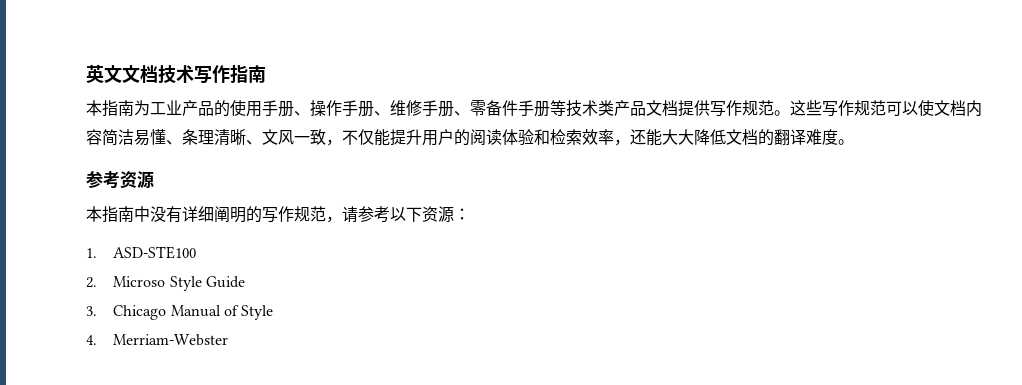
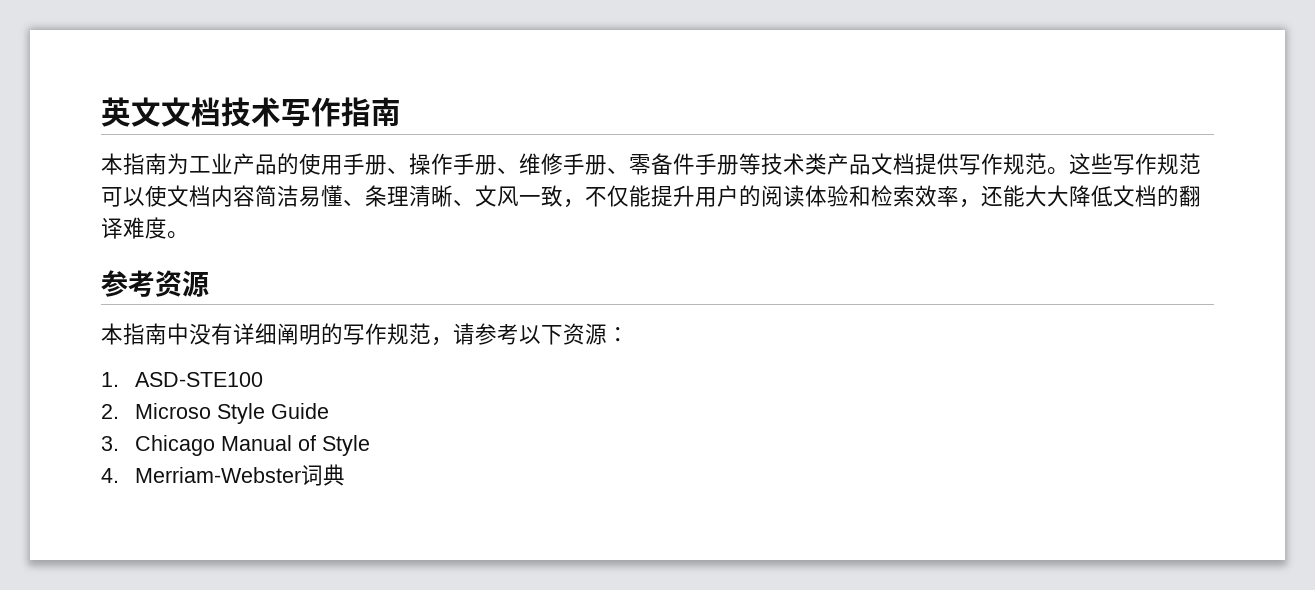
- 4. Merriam-Webster
+ 4. Merriam-Webster词典

